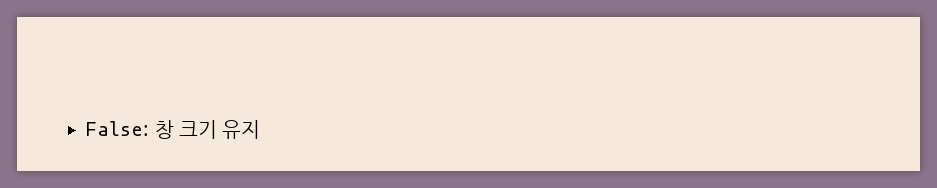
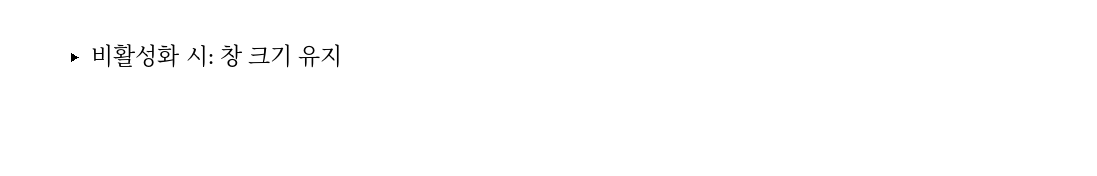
- False: 창 크기 유지
+ 비활성화 시: 창 크기 유지

